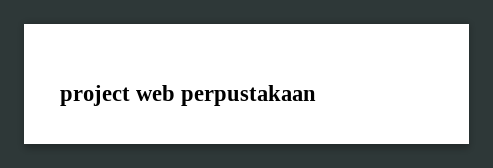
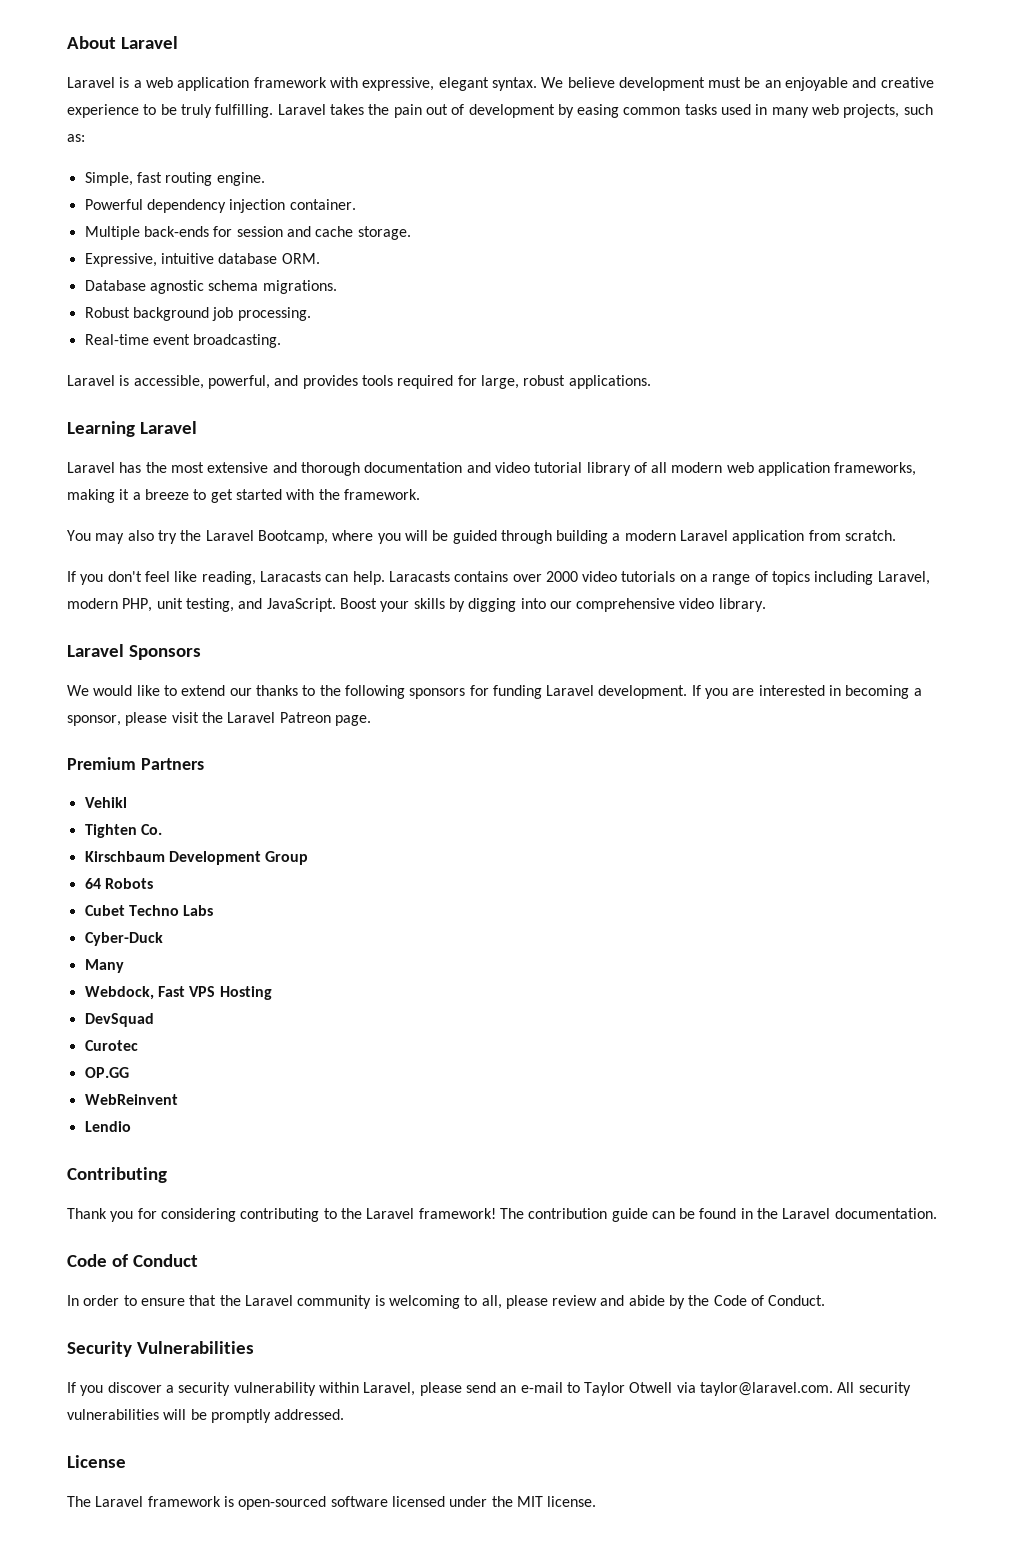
- project web perpustakaan
+ About Laravel
+ Laravel is a web application framework with expressive, elegant syntax. We believe development must be an enjoyable and creative experience to be truly fulfilling. Laravel takes the pain out of development by easing common tasks used in many web projects, such as:
+ Simple, fast routing engine.
+ Powerful dependency injection container.
+ Multiple back-ends for session and cache storage.
+ Expressive, intuitive database ORM.
+ Database agnostic schema migrations.
+ Robust background job processing.
+ Real-time event broadcasting.
+ Laravel is accessible, powerful, and provides tools required for large, robust applications.
+ Learning Laravel
+ Laravel has the most extensive and thorough documentation and video tutorial library of all modern web application frameworks, making it a breeze to get started with the framework.
+ You may also try the Laravel Bootcamp, where you will be guided through building a modern Laravel application from scratch.
+ If you don't feel like reading, Laracasts can help. Laracasts contains over 2000 video tutorials on a range of topics including Laravel, modern PHP, unit testing, and JavaScript. Boost your skills by digging into our comprehensive video library.
+ Laravel Sponsors
+ We would like to extend our thanks to the following sponsors for funding Laravel development. If you are interested in becoming a sponsor, please visit the Laravel Patreon page.
+ Premium Partners
+ Vehikl
+ Tighten Co.
+ Kirschbaum Development Group
+ 64 Robots
+ Cubet Techno Labs
+ Cyber-Duck
+ Many
+ Webdock, Fast VPS Hosting
+ DevSquad
+ Curotec
+ OP.GG
+ WebReinvent
+ Lendio
+ Contributing
+ Thank you for considering contributing to the Laravel framework! The contribution guide can be found in the Laravel documentation.
+ Code of Conduct
+ In order to ensure that the Laravel community is welcoming to all, please review and abide by the Code of Conduct.
+ Security Vulnerabilities
+ If you discover a security vulnerability within Laravel, please send an e-mail to Taylor Otwell via taylor@laravel.com. All security vulnerabilities will be promptly addressed.
+ License
+ The Laravel framework is open-sourced software licensed under the MIT license.

